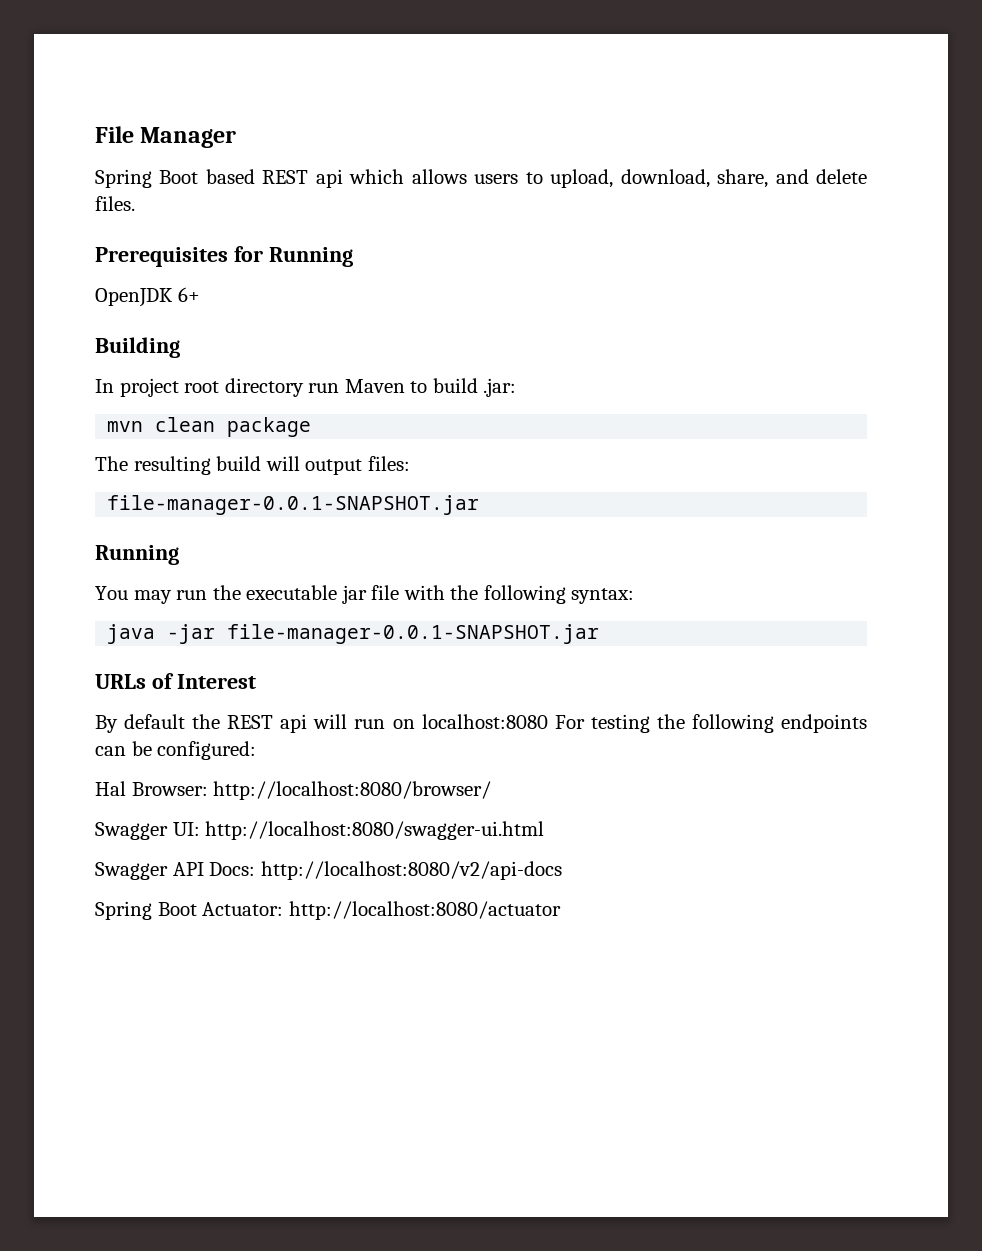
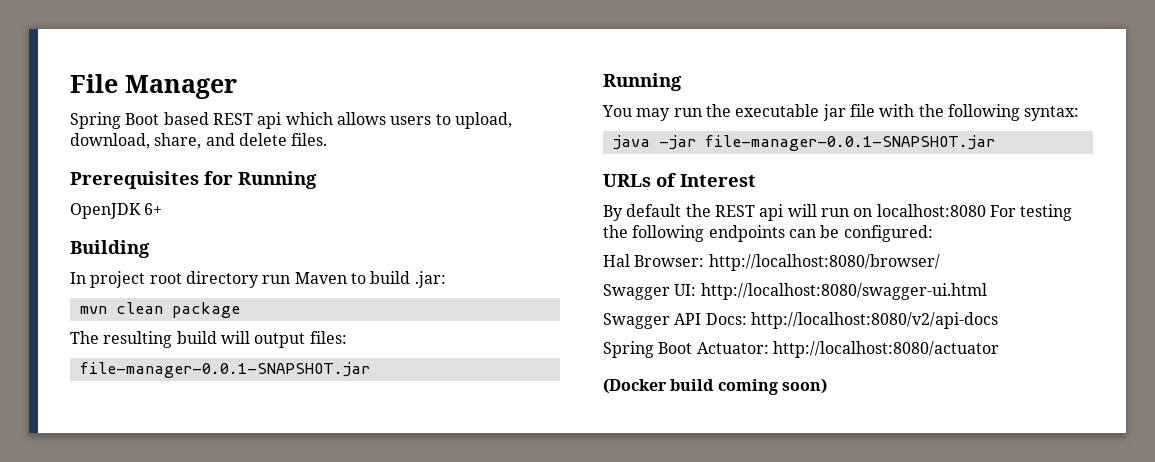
+ (Docker build coming soon)

